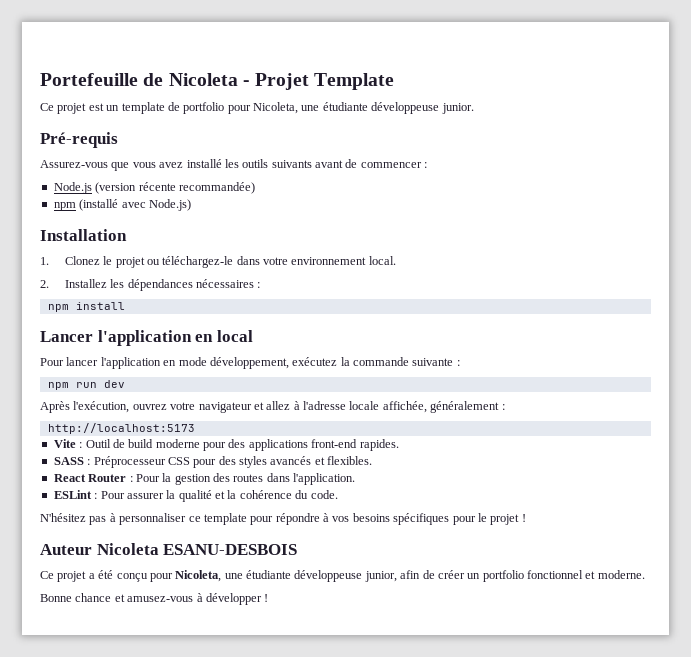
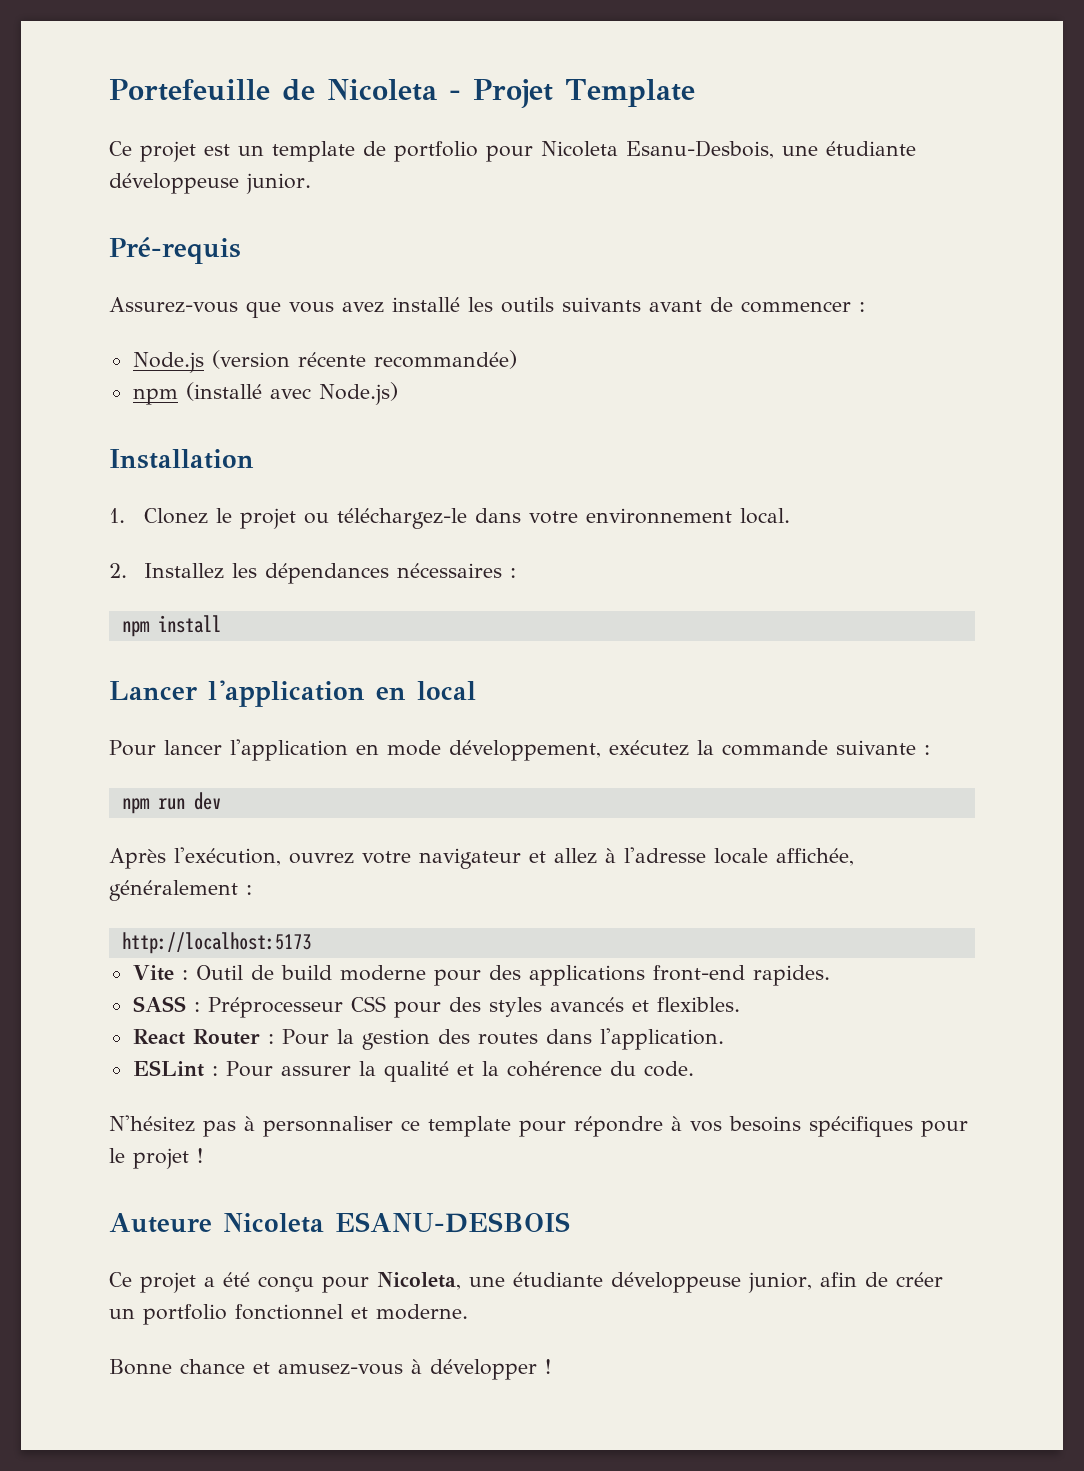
- Ce projet est un template de portfolio pour Nicoleta, une étudiante développeuse junior.
+ Ce projet est un template de portfolio pour Nicoleta Esanu-Desbois, une étudiante développeuse junior.
- Auteur Nicoleta ESANU-DESBOIS
+ Auteure Nicoleta ESANU-DESBOIS

